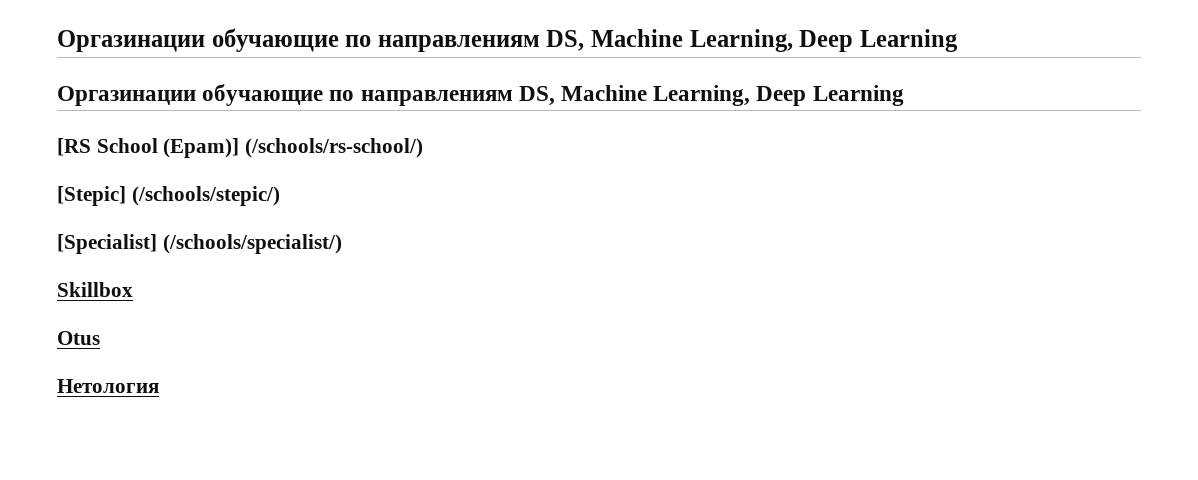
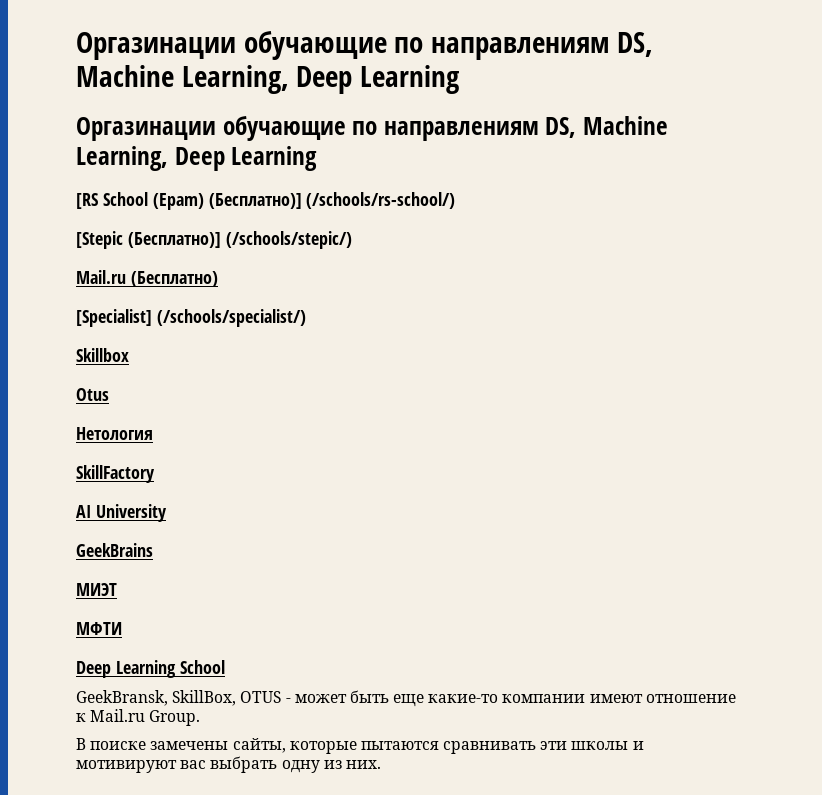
- [RS School (Epam)] (/schools/rs-school/)
+ [RS School (Epam) (Бесплатно)] (/schools/rs-school/)
- [Stepic] (/schools/stepic/)
+ [Stepic (Бесплатно)] (/schools/stepic/)
+ Mail.ru (Бесплатно)
+ SkillFactory
+ AI University
+ GeekBrains
+ МИЭТ
+ МФТИ
+ Deep Learning School
+ GeekBransk, SkillBox, OTUS - может быть еще какие-то компании имеют отношение к Mail.ru Group.
+ В поиске замечены сайты, которые пытаются сравнивать эти школы и мотивируют вас выбрать одну из них.

